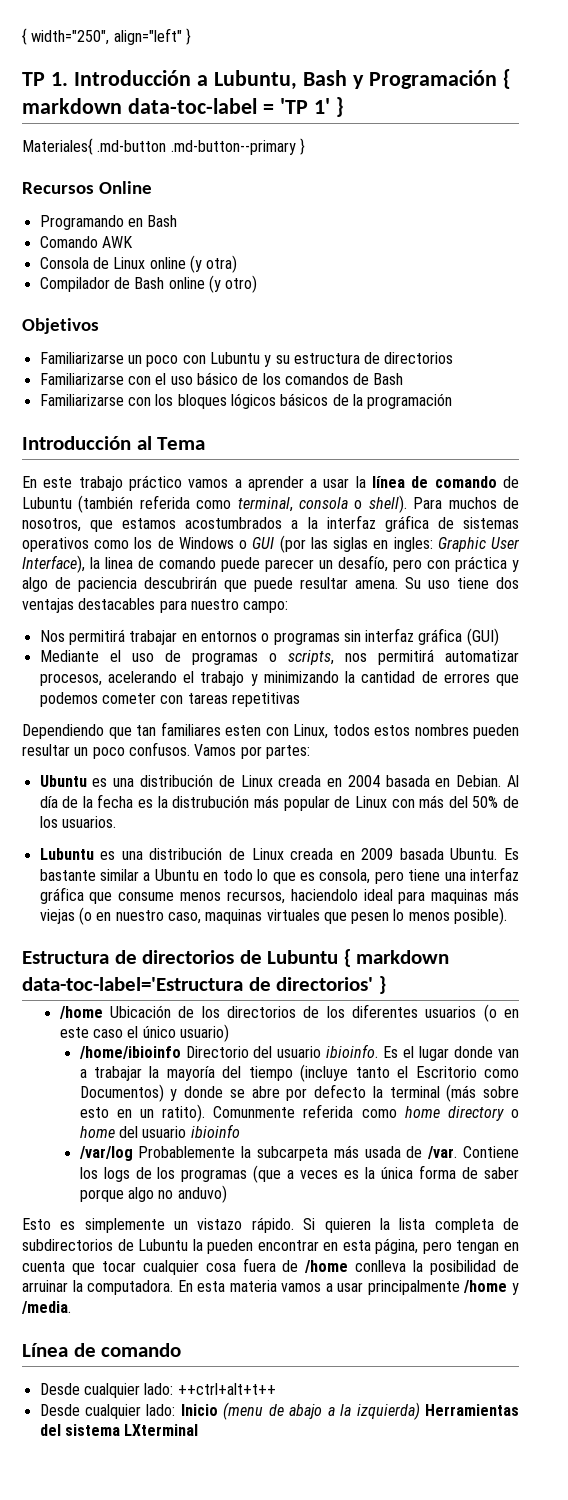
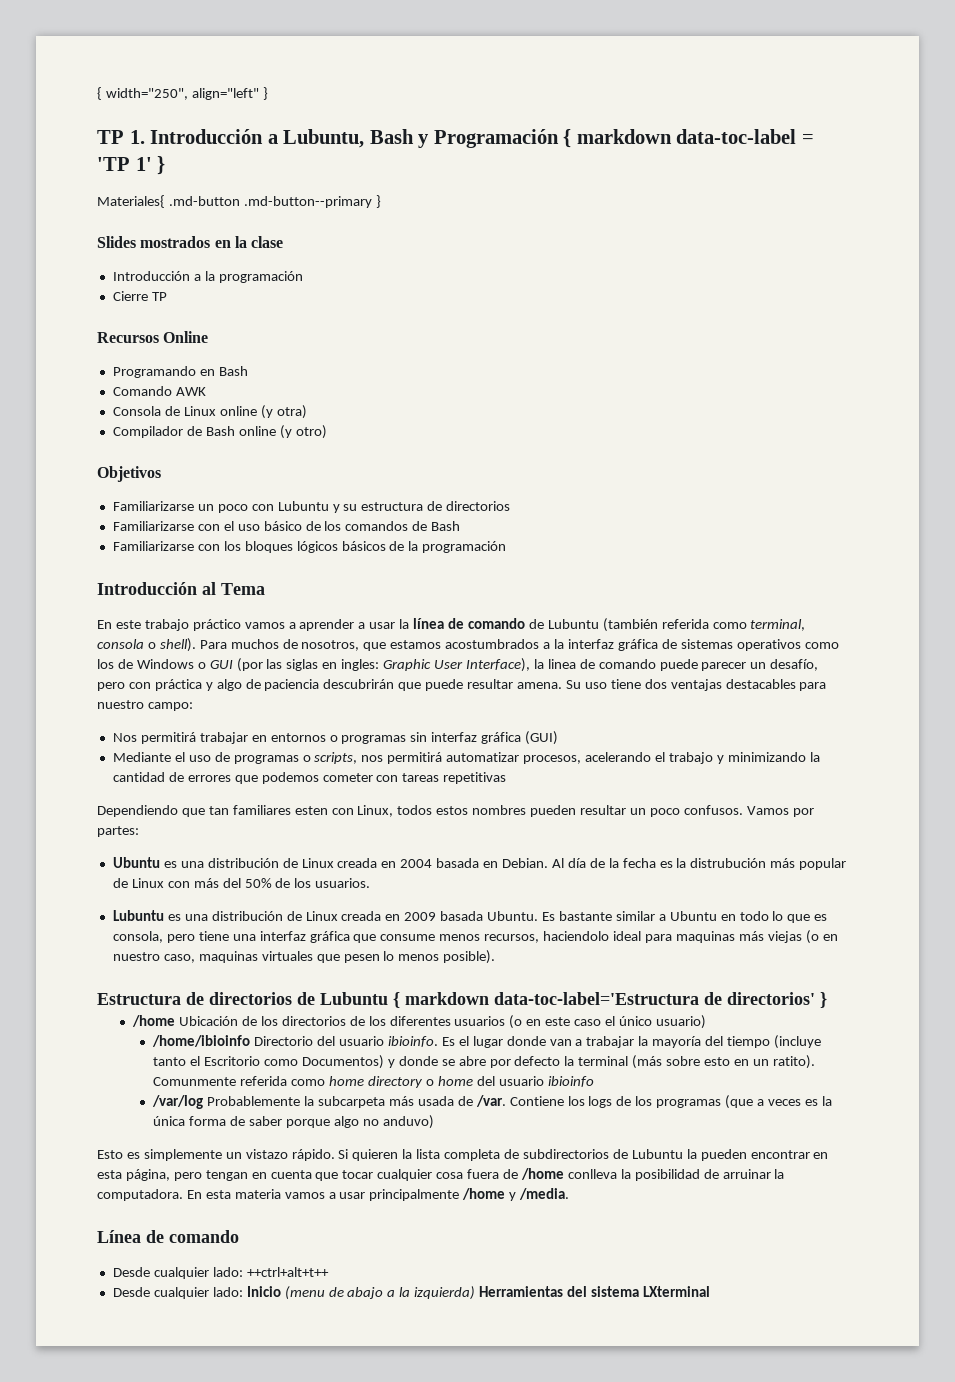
+ Slides mostrados en la clase
+ Introducción a la programación
+ Cierre TP

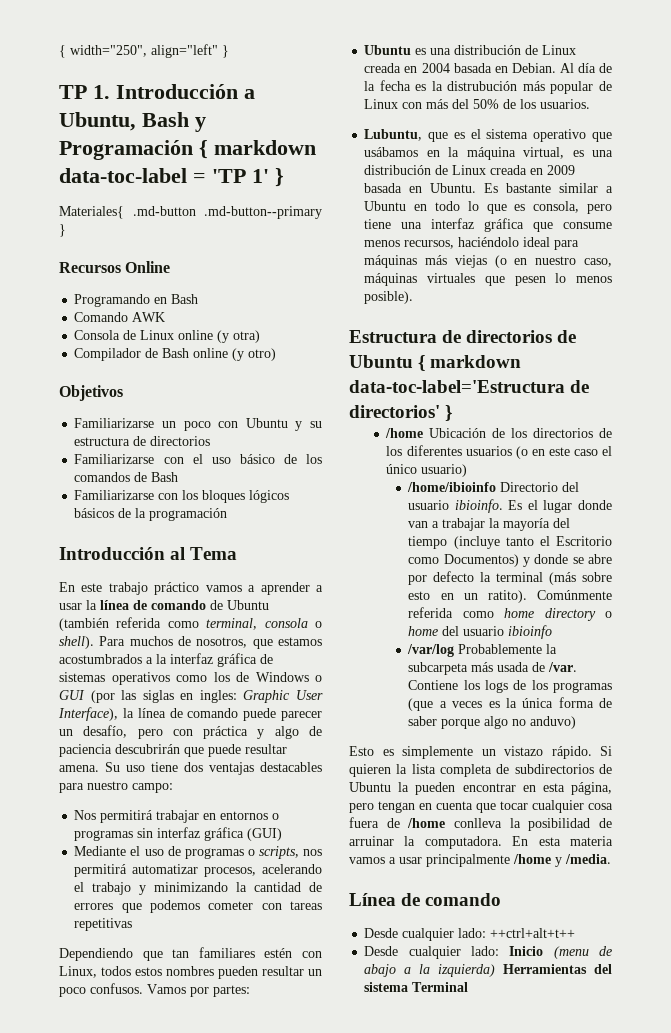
- TP 1. Introducción a Lubuntu, Bash y Programación { markdown data-toc-label = 'TP 1' }
+ TP 1. Introducción a Ubuntu, Bash y Programación { markdown data-toc-label = 'TP 1' }
- Slides mostrados en la clase
- Introducción a la programación
- Cierre TP
- Familiarizarse un poco con Lubuntu y su estructura de directorios
+ Familiarizarse un poco con Ubuntu y su estructura de directorios
- En este trabajo práctico vamos a aprender a usar la línea de comando de Lubuntu (también referida como terminal, consola o shell).
+ En este trabajo práctico vamos a aprender a usar la línea de comando de Ubuntu (también referida como terminal, consola o shell).
- Para muchos de nosotros, que estamos acostumbrados a la interfaz gráfica de sistemas operativos como los de Windows o GUI (por las siglas en ingles: Graphic User Interface), la linea de comando puede parecer un desafío, pero con práctica y algo de paciencia descubrirán que puede resultar amena.
+ Para muchos de nosotros, que estamos acostumbrados a la interfaz gráfica de sistemas operativos como los de Windows o GUI (por las siglas en ingles: Graphic User Interface), la línea de comando puede parecer un desafío, pero con práctica y algo de paciencia descubrirán que puede resultar amena.
- Dependiendo que tan familiares esten con Linux, todos estos nombres pueden resultar un poco confusos.
+ Dependiendo que tan familiares estén con Linux, todos estos nombres pueden resultar un poco confusos.
- Lubuntu es una distribución de Linux creada en 2009 basada Ubuntu.
+ Lubuntu, que es el sistema operativo que usábamos en la máquina virtual, es una distribución de Linux creada en 2009 basada en Ubuntu.
- Es bastante similar a Ubuntu en todo lo que es consola, pero tiene una interfaz gráfica que consume menos recursos, haciendolo ideal para maquinas más viejas (o en nuestro caso, maquinas virtuales que pesen lo menos posible).
+ Es bastante similar a Ubuntu en todo lo que es consola, pero tiene una interfaz gráfica que consume menos recursos, haciéndolo ideal para máquinas más viejas (o en nuestro caso, máquinas virtuales que pesen lo menos posible).
- Estructura de directorios de Lubuntu { markdown data-toc-label='Estructura de directorios' }
+ Estructura de directorios de Ubuntu { markdown data-toc-label='Estructura de directorios' }
- Comunmente referida como home directory o home del usuario ibioinfo
+ Comúnmente referida como home directory o home del usuario ibioinfo
- Si quieren la lista completa de subdirectorios de Lubuntu la pueden encontrar en esta página, pero tengan en cuenta que tocar cualquier cosa fuera de /home conlleva la posibilidad de arruinar la computadora.
+ Si quieren la lista completa de subdirectorios de Ubuntu la pueden encontrar en esta página, pero tengan en cuenta que tocar cualquier cosa fuera de /home conlleva la posibilidad de arruinar la computadora.
- Desde cualquier lado: Inicio (menu de abajo a la izquierda) Herramientas del sistema LXterminal
+ Desde cualquier lado: Inicio (menu de abajo a la izquierda) Herramientas del sistema Terminal

